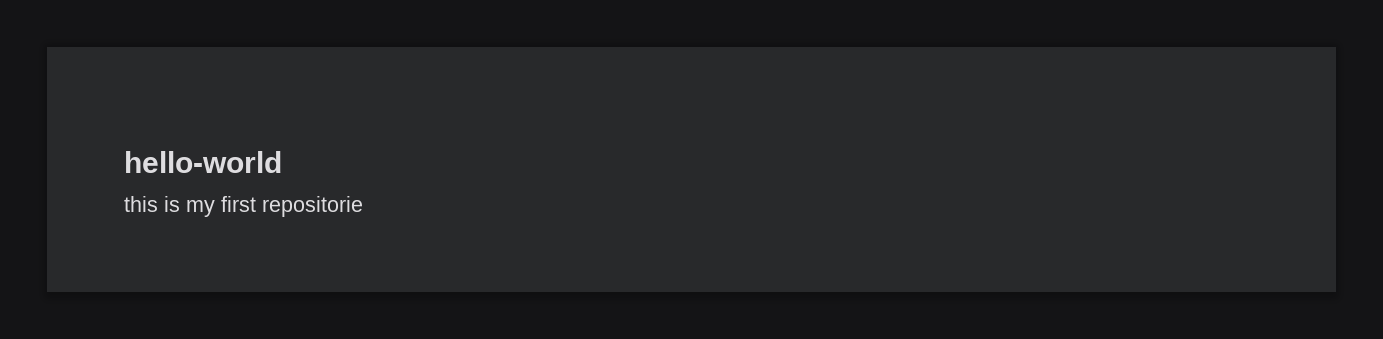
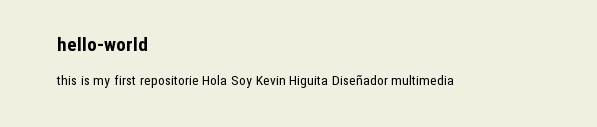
- this is my first repositorie
+ this is my first repositorie Hola Soy Kevin Higuita Diseñador multimedia

